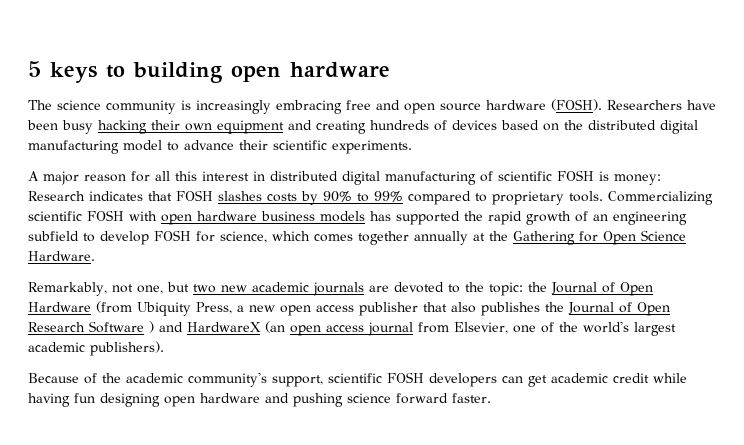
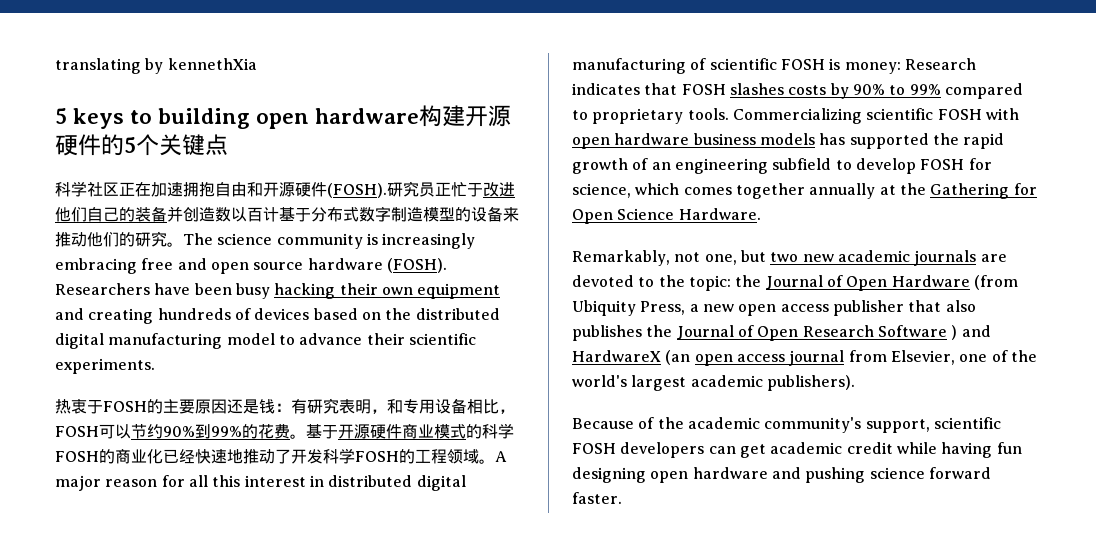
+ translating by kennethXia
- 5 keys to building open hardware
- The science community is increasingly embracing free and open source hardware (FOSH).
+ 5 keys to building open hardware构建开源硬件的5个关键点
+ 科学社区正在加速拥抱自由和开源硬件(FOSH).研究员正忙于改进他们自己的装备并创造数以百计基于分布式数字制造模型的设备来推动他们的研究。The science community is increasingly embracing free and open source hardware (FOSH).
+ 热衷于FOSH的主要原因还是钱：有研究表明，和专用设备相比，FOSH可以节约90%到99%的花费。基于开源硬件商业模式的科学FOSH的商业化已经快速地推动了开发科学FOSH的工程领域。

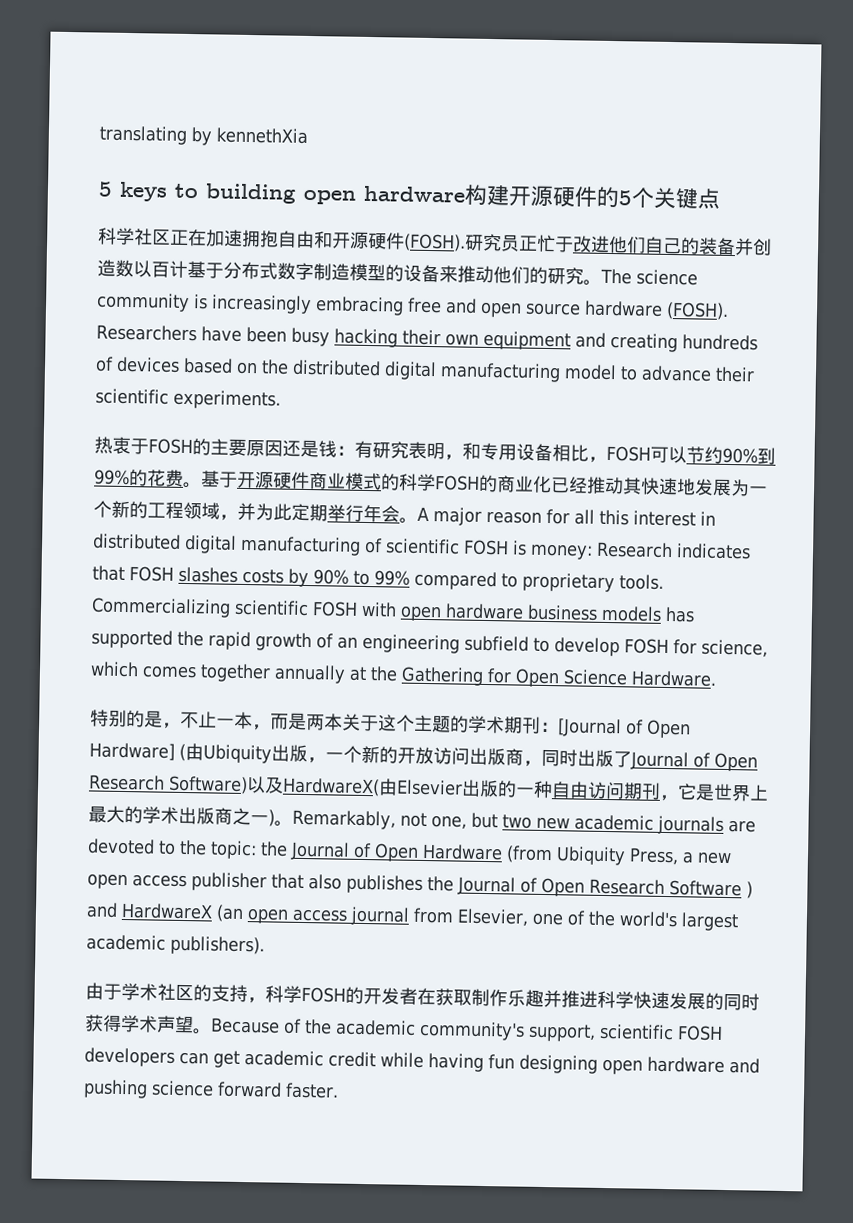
- 基于开源硬件商业模式的科学FOSH的商业化已经快速地推动了开发科学FOSH的工程领域。
+ 基于开源硬件商业模式的科学FOSH的商业化已经推动其快速地发展为一个新的工程领域，并为此定期举行年会。
+ 特别的是，不止一本，而是两本关于这个主题的学术期刊：[Journal of Open Hardware] (由Ubiquity出版，一个新的开放访问出版商，同时出版了Journal of Open Research Software)以及HardwareX(由Elsevier出版的一种自由访问期刊，它是世界上最大的学术出版商之一)。
+ 由于学术社区的支持，科学FOSH的开发者在获取制作乐趣并推进科学快速发展的同时获得学术声望。

